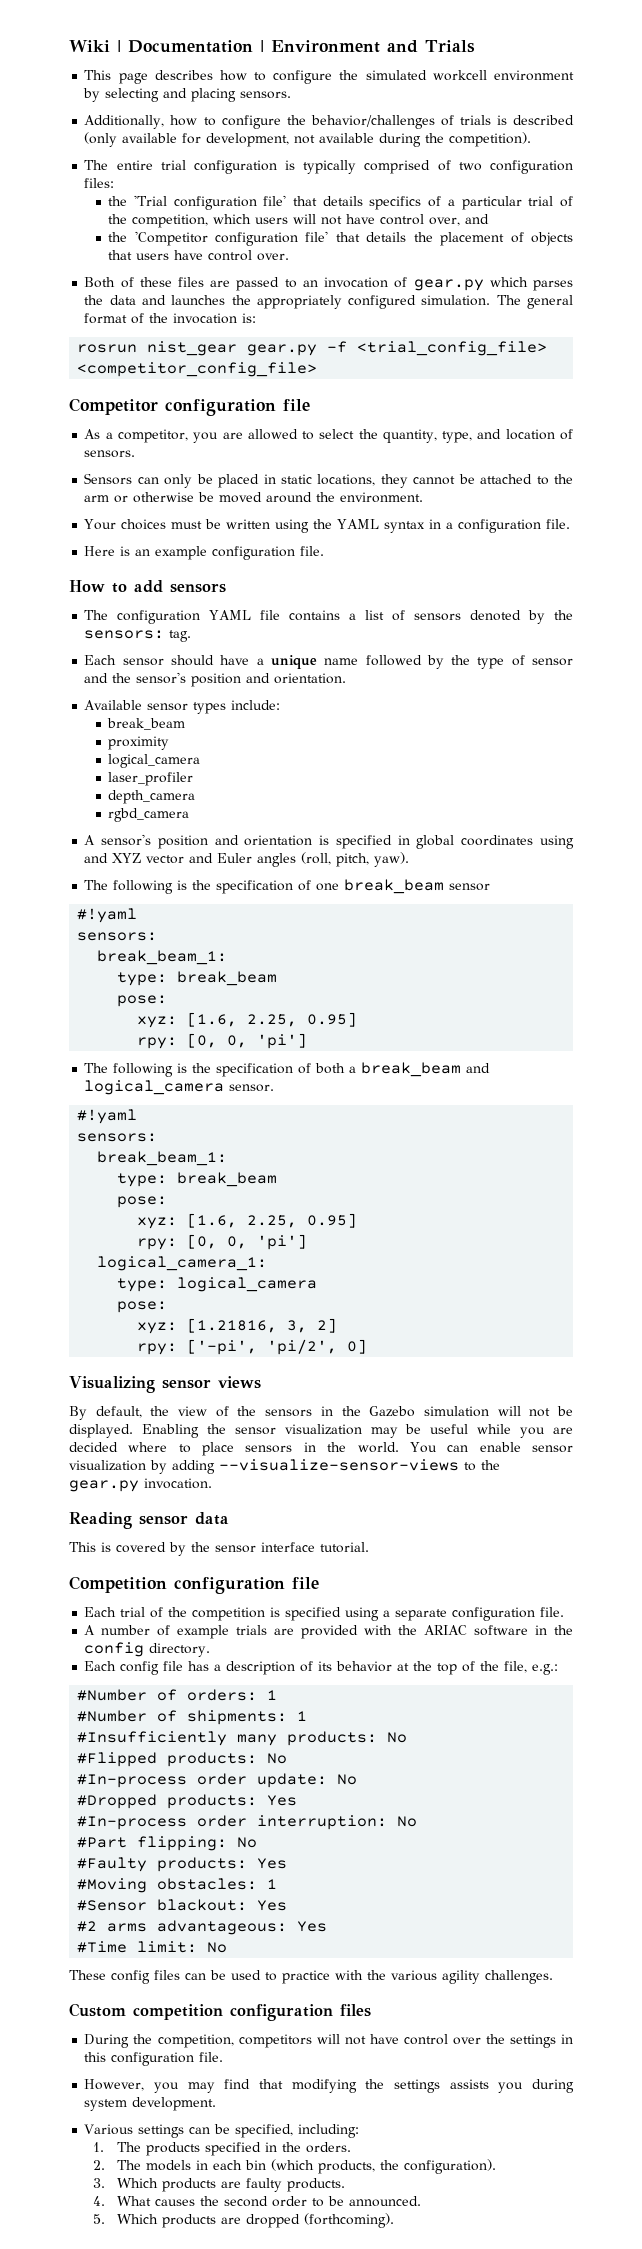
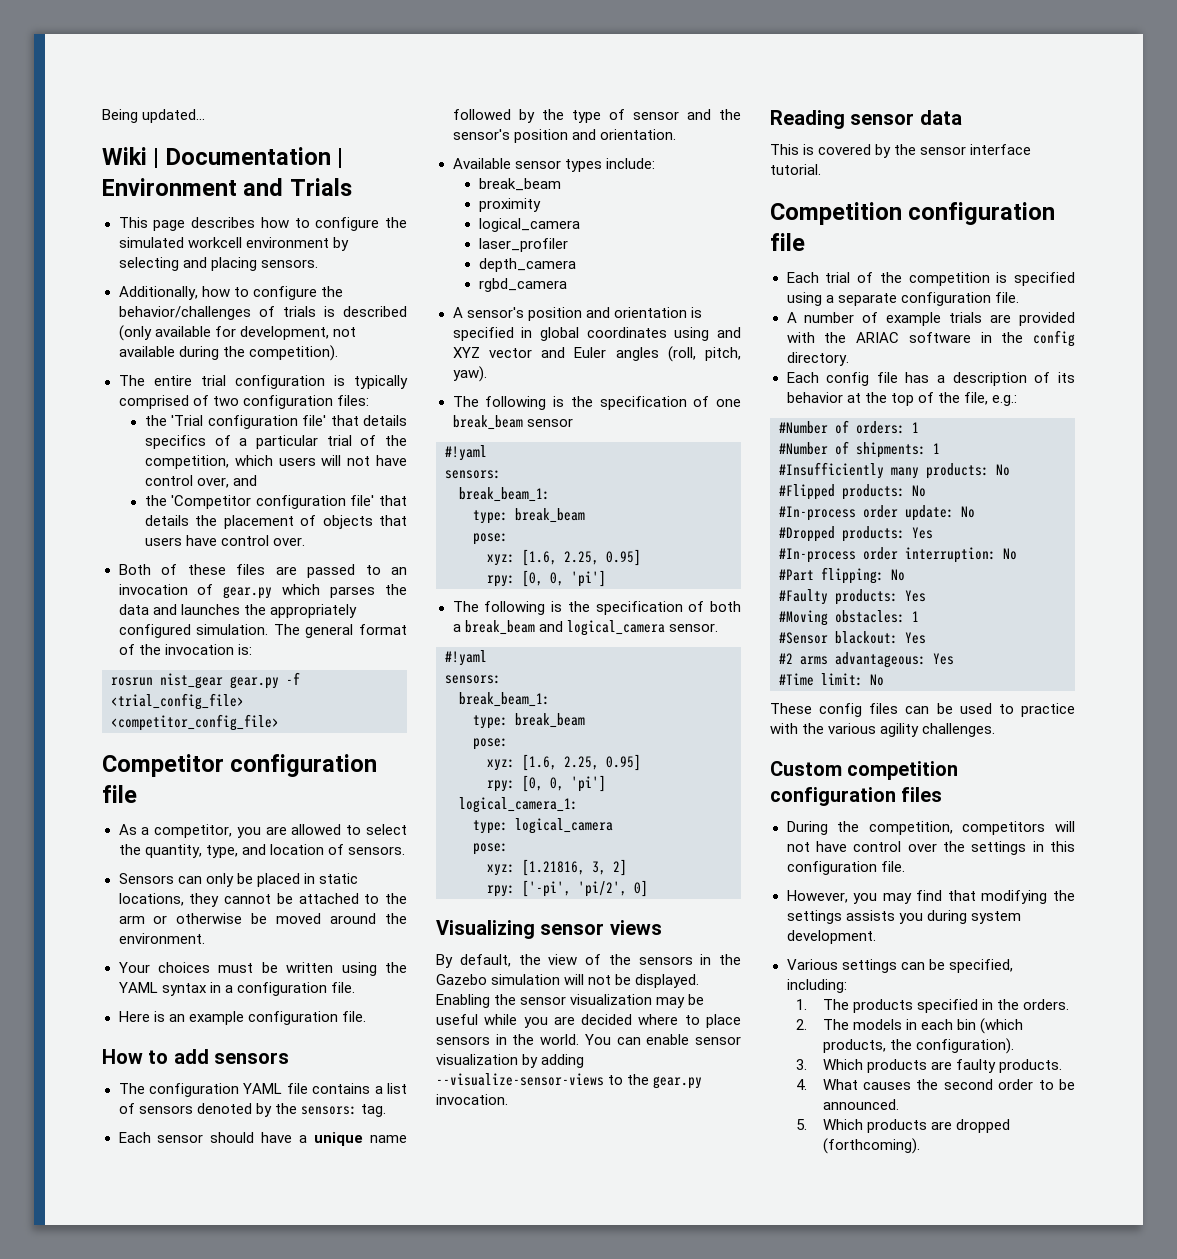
+ Being updated...

